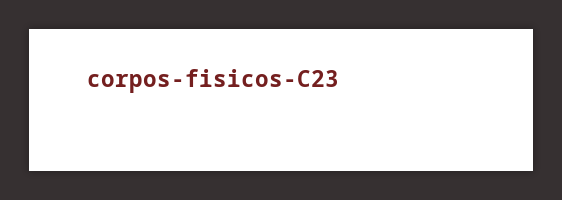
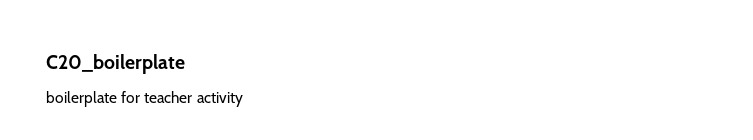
- corpos-fisicos-C23
+ C20_boilerplate
+ boilerplate for teacher activity

